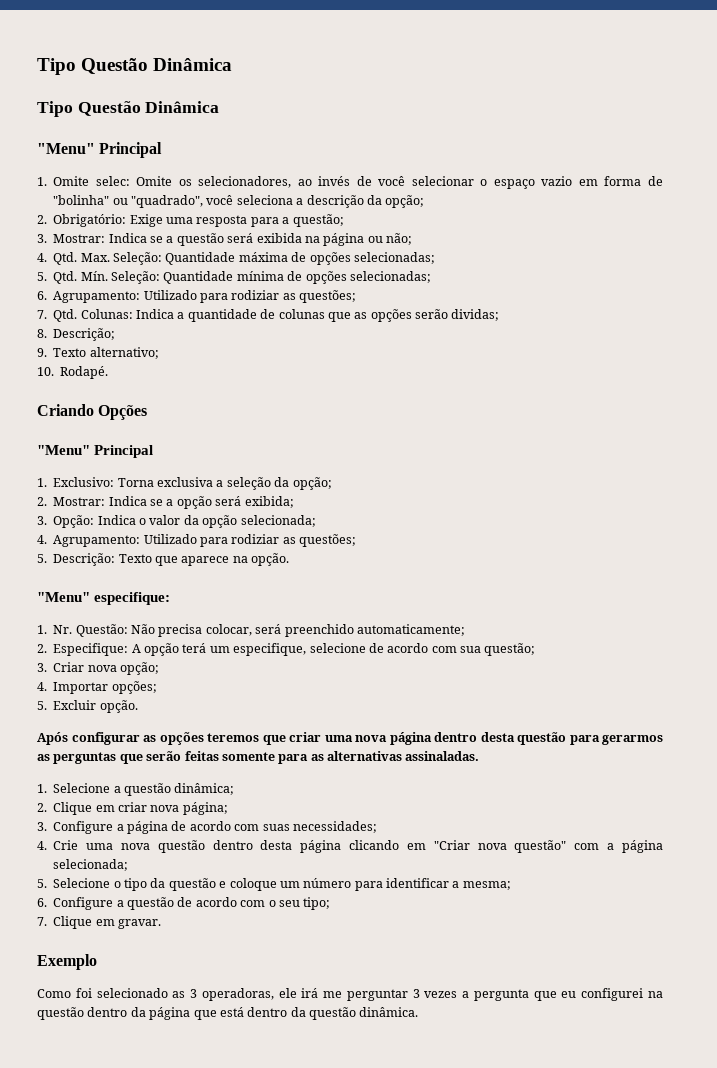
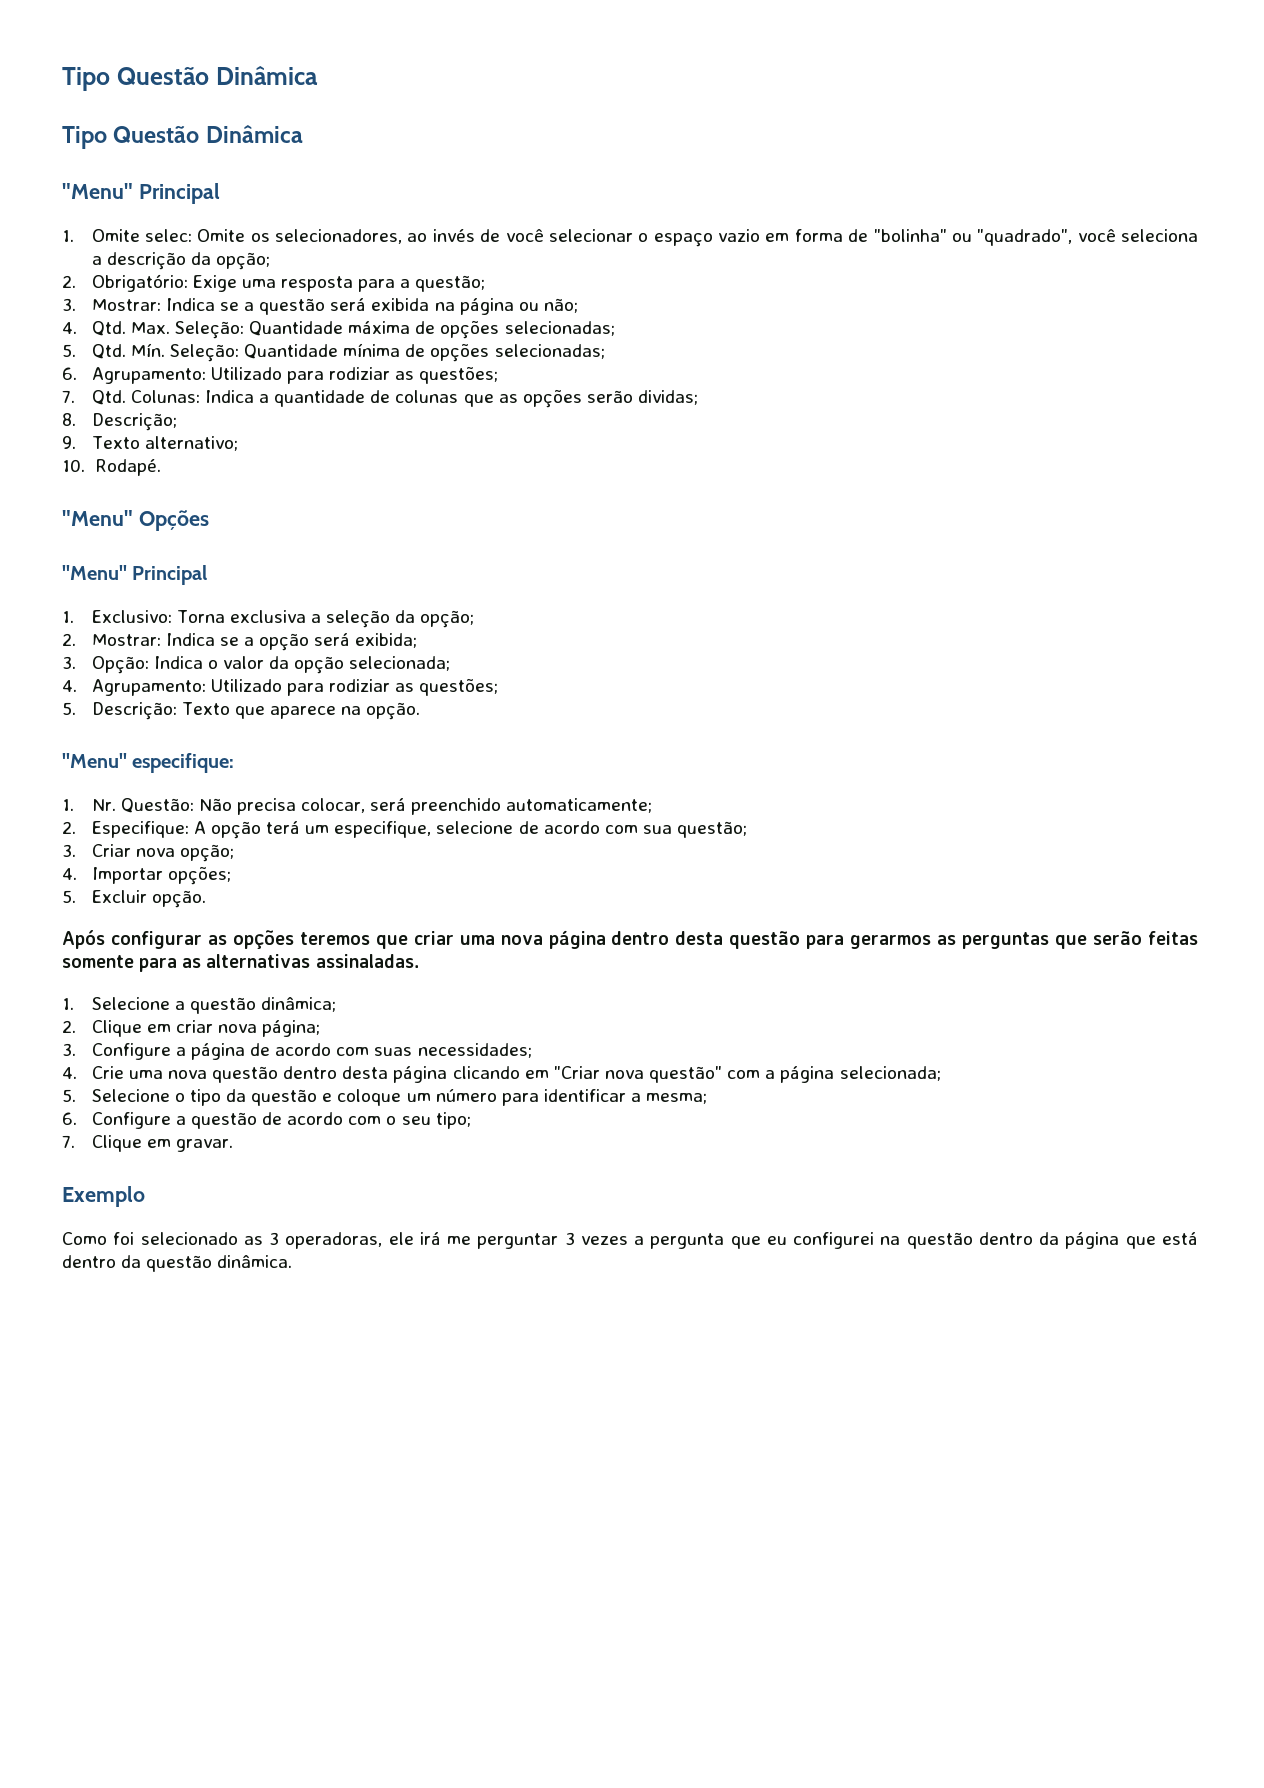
- Criando Opções
+ "Menu" Opções

